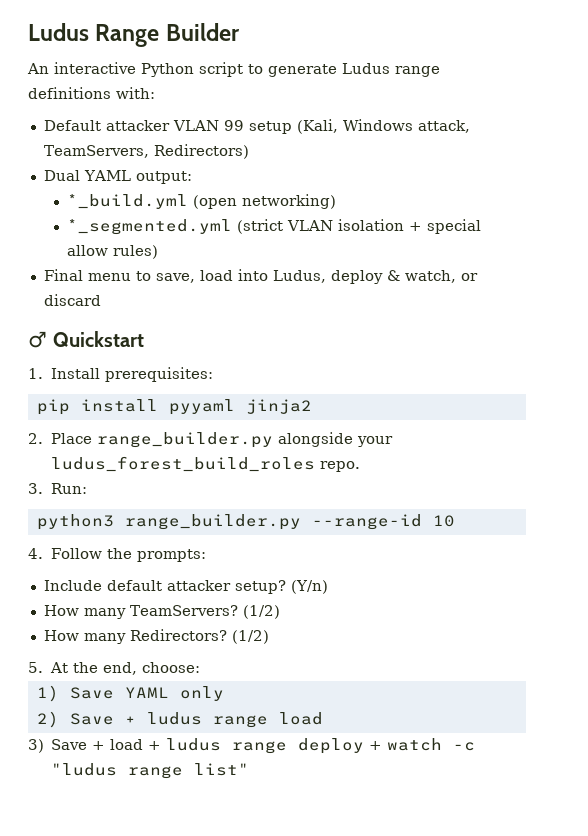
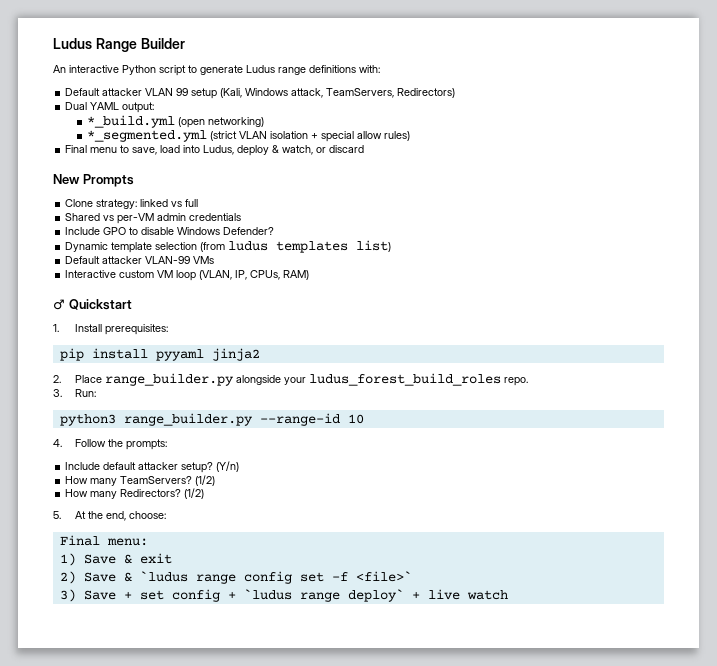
+ New Prompts
+ Clone strategy: linked vs full
+ Shared vs per-VM admin credentials
+ Include GPO to disable Windows Defender?
+ Dynamic template selection (from ludus templates list)
+ Default attacker VLAN-99 VMs
+ Interactive custom VM loop (VLAN, IP, CPUs, RAM)
+ Final menu:
- 1) Save YAML only
+ 1) Save & exit
- 2) Save + ludus range load
- 3) Save + load + ludus range deploy + watch -c "ludus range list"
+ 2) Save & `ludus range config set -f <file>`
+ 3) Save + set config + `ludus range deploy` + live watch

